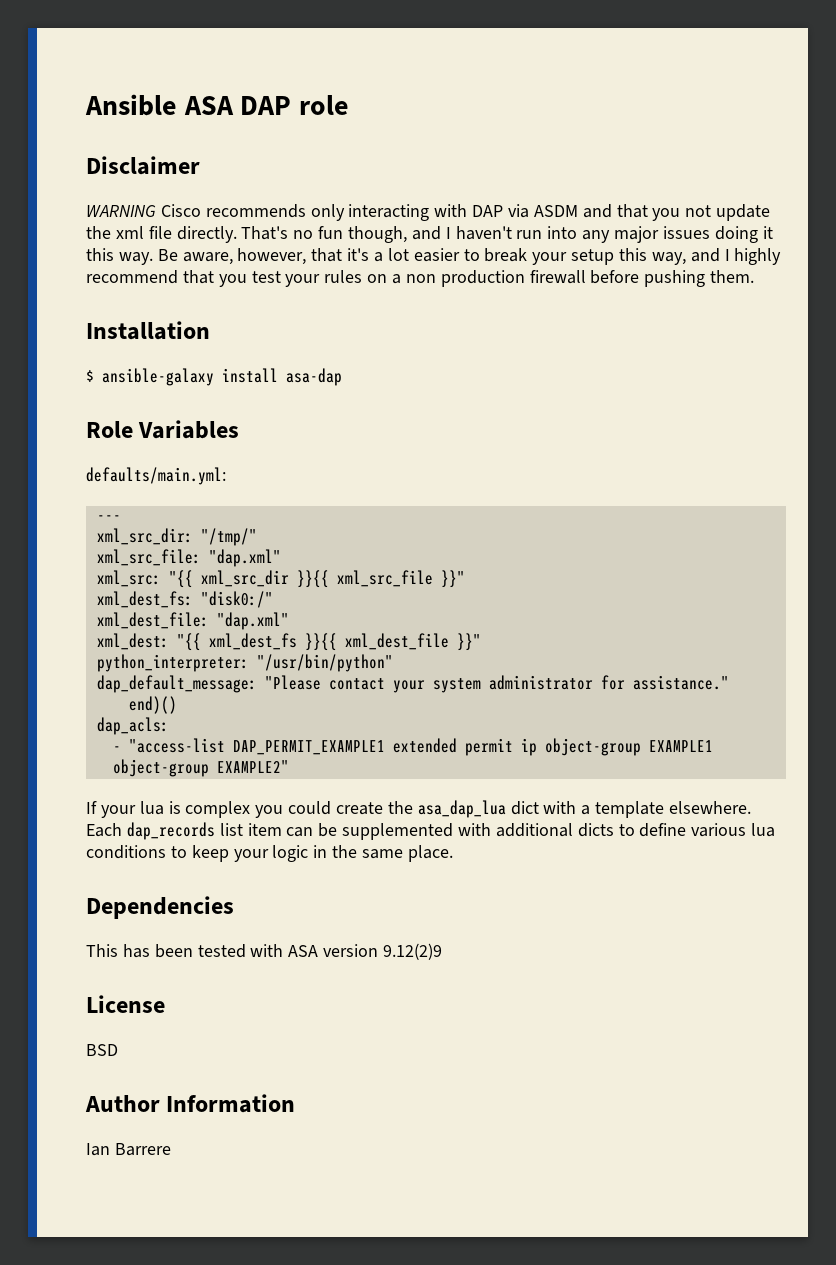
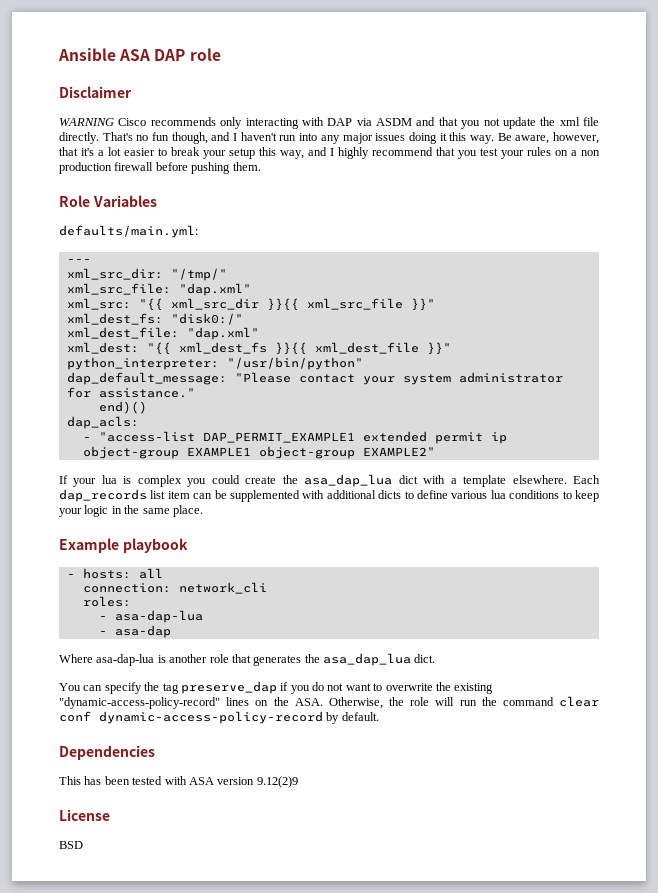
- Installation
- $ ansible-galaxy install asa-dap
+ Example playbook
+ - hosts: all
+ connection: network_cli
+ roles:
+ - asa-dap-lua
+ - asa-dap
+ Where asa-dap-lua is another role that generates the asa_dap_lua dict.
+ You can specify the tag preserve_dap if you do not want to overwrite the existing "dynamic-access-policy-record" lines on the ASA. Otherwise, the role will run the command clear conf dynamic-access-policy-record by default.
- Author Information
- Ian Barrere

